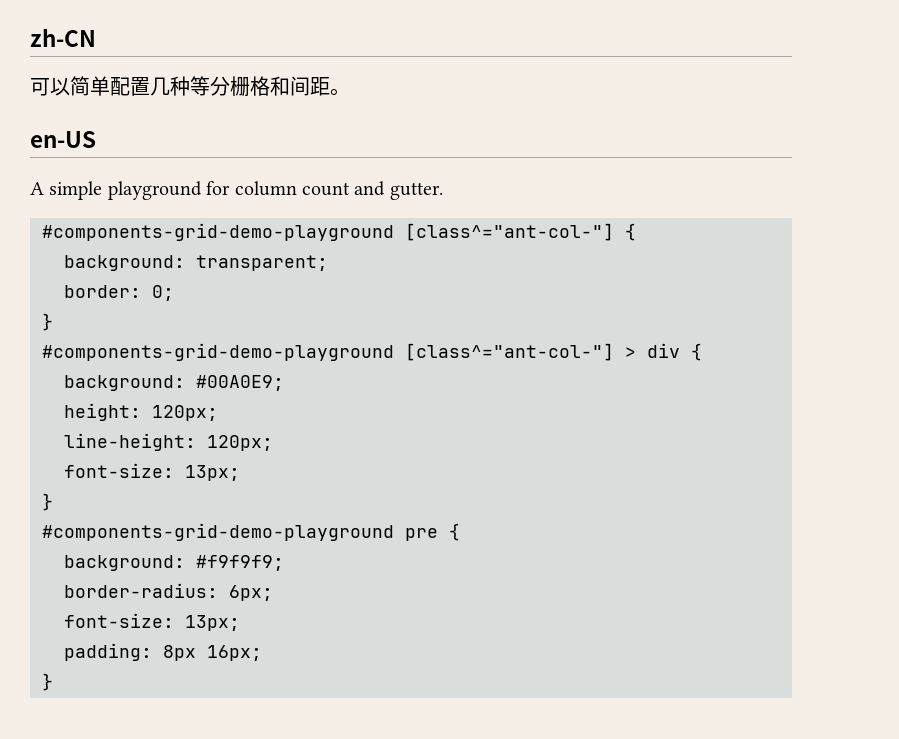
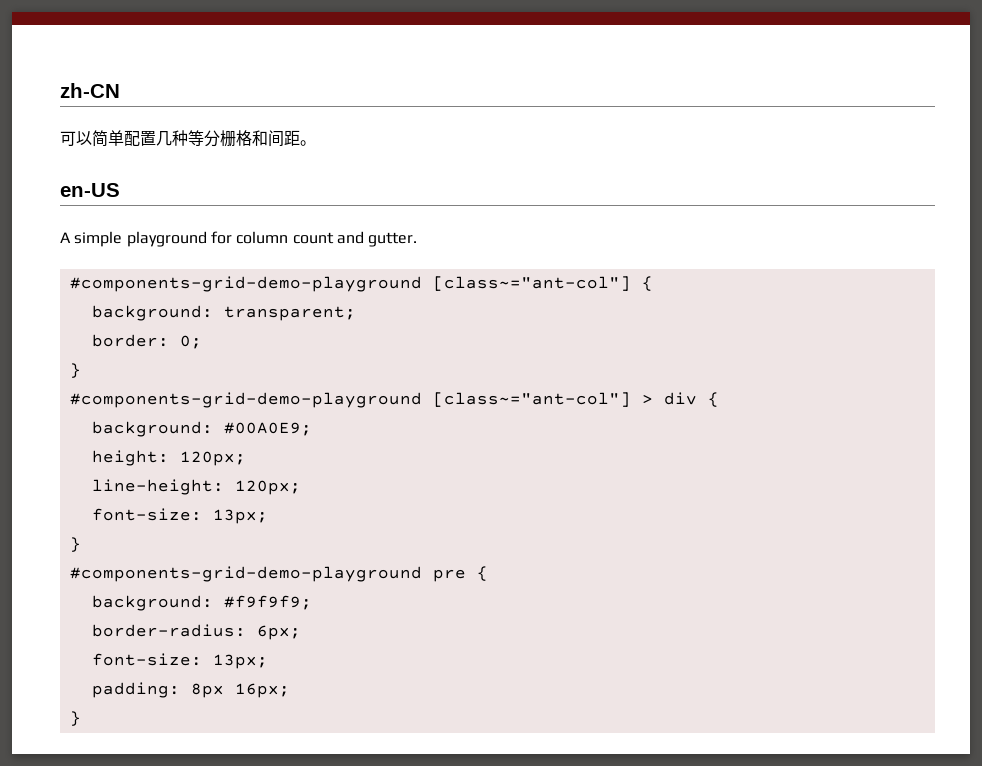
- #components-grid-demo-playground [class^="ant-col-"] {
+ #components-grid-demo-playground [class~="ant-col"] {
- #components-grid-demo-playground [class^="ant-col-"] > div {
+ #components-grid-demo-playground [class~="ant-col"] > div {

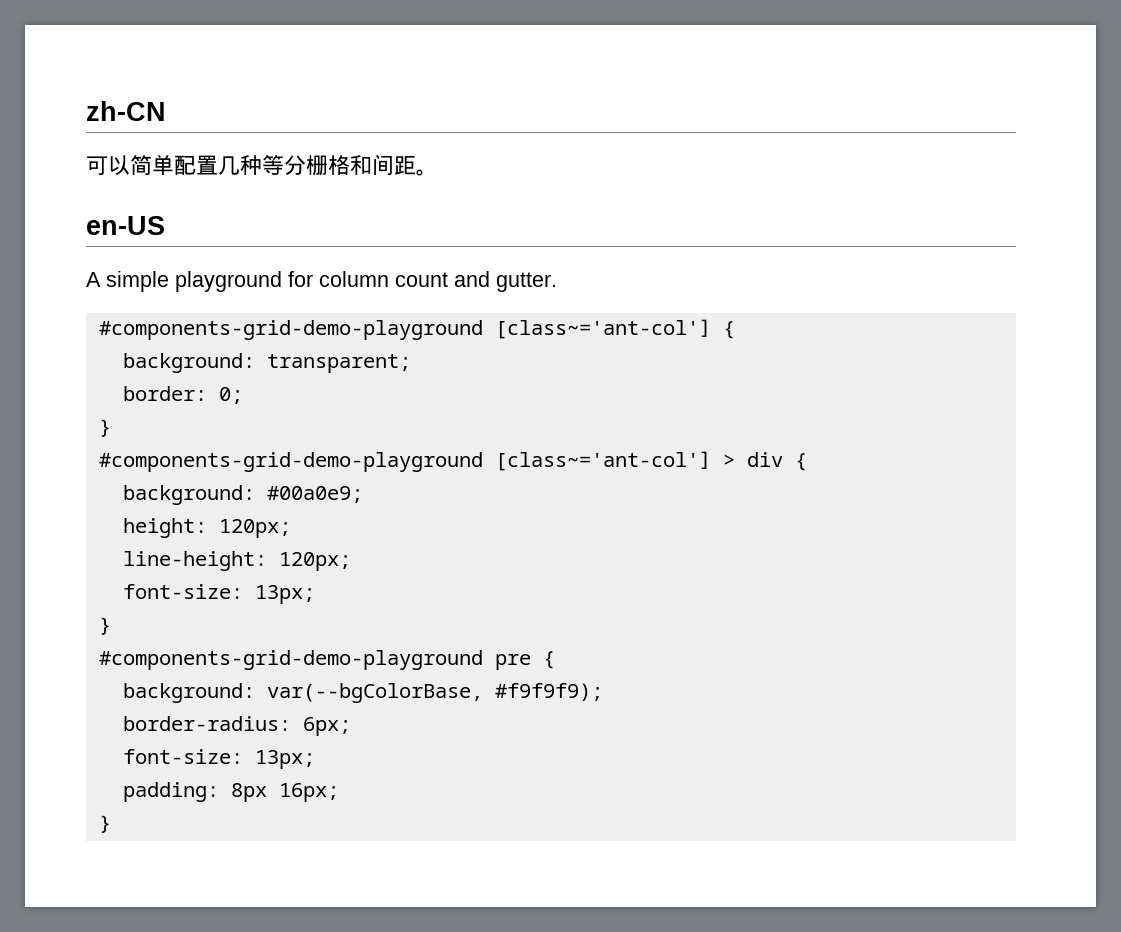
- #components-grid-demo-playground [class~="ant-col"] {
+ #components-grid-demo-playground [class~='ant-col'] {
- #components-grid-demo-playground [class~="ant-col"] > div {
+ #components-grid-demo-playground [class~='ant-col'] > div {
- background: #00A0E9;
+ background: #00a0e9;
- background: #f9f9f9;
+ background: var(--bgColorBase, #f9f9f9);

